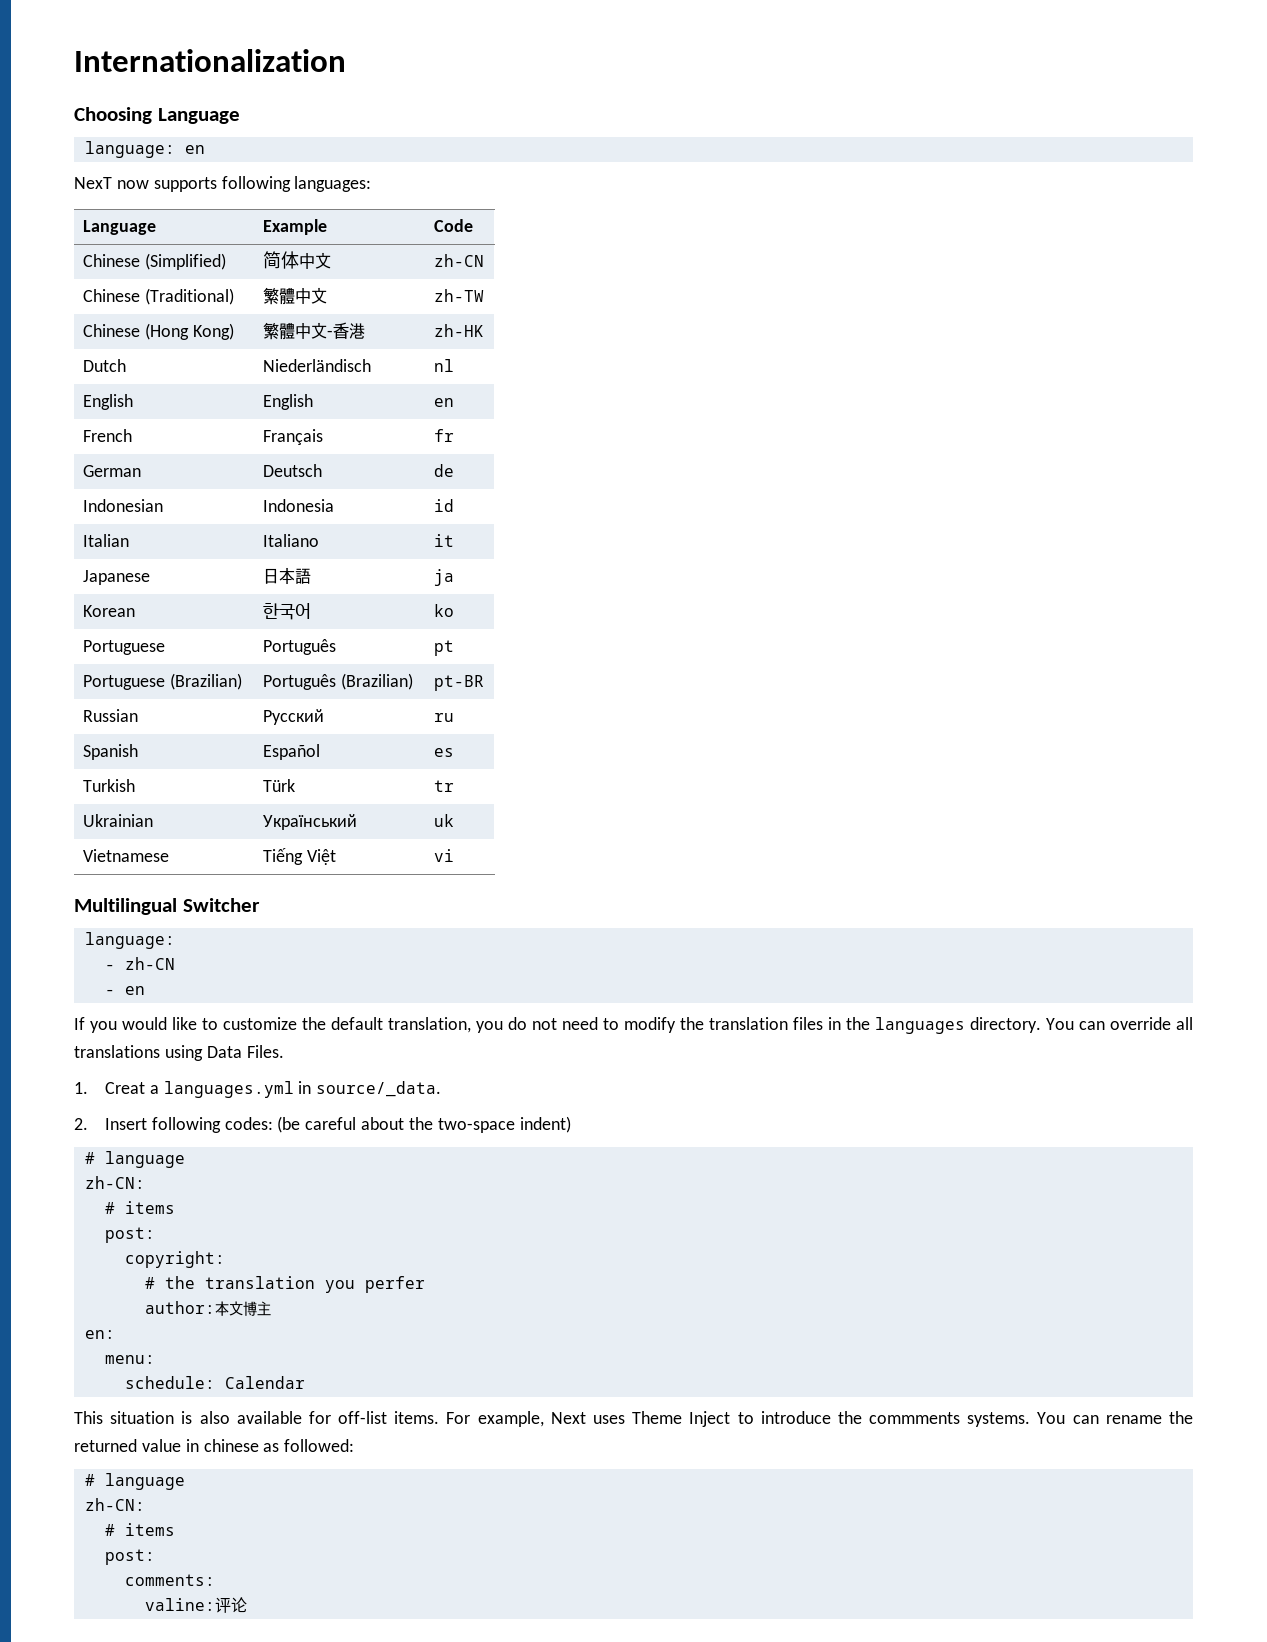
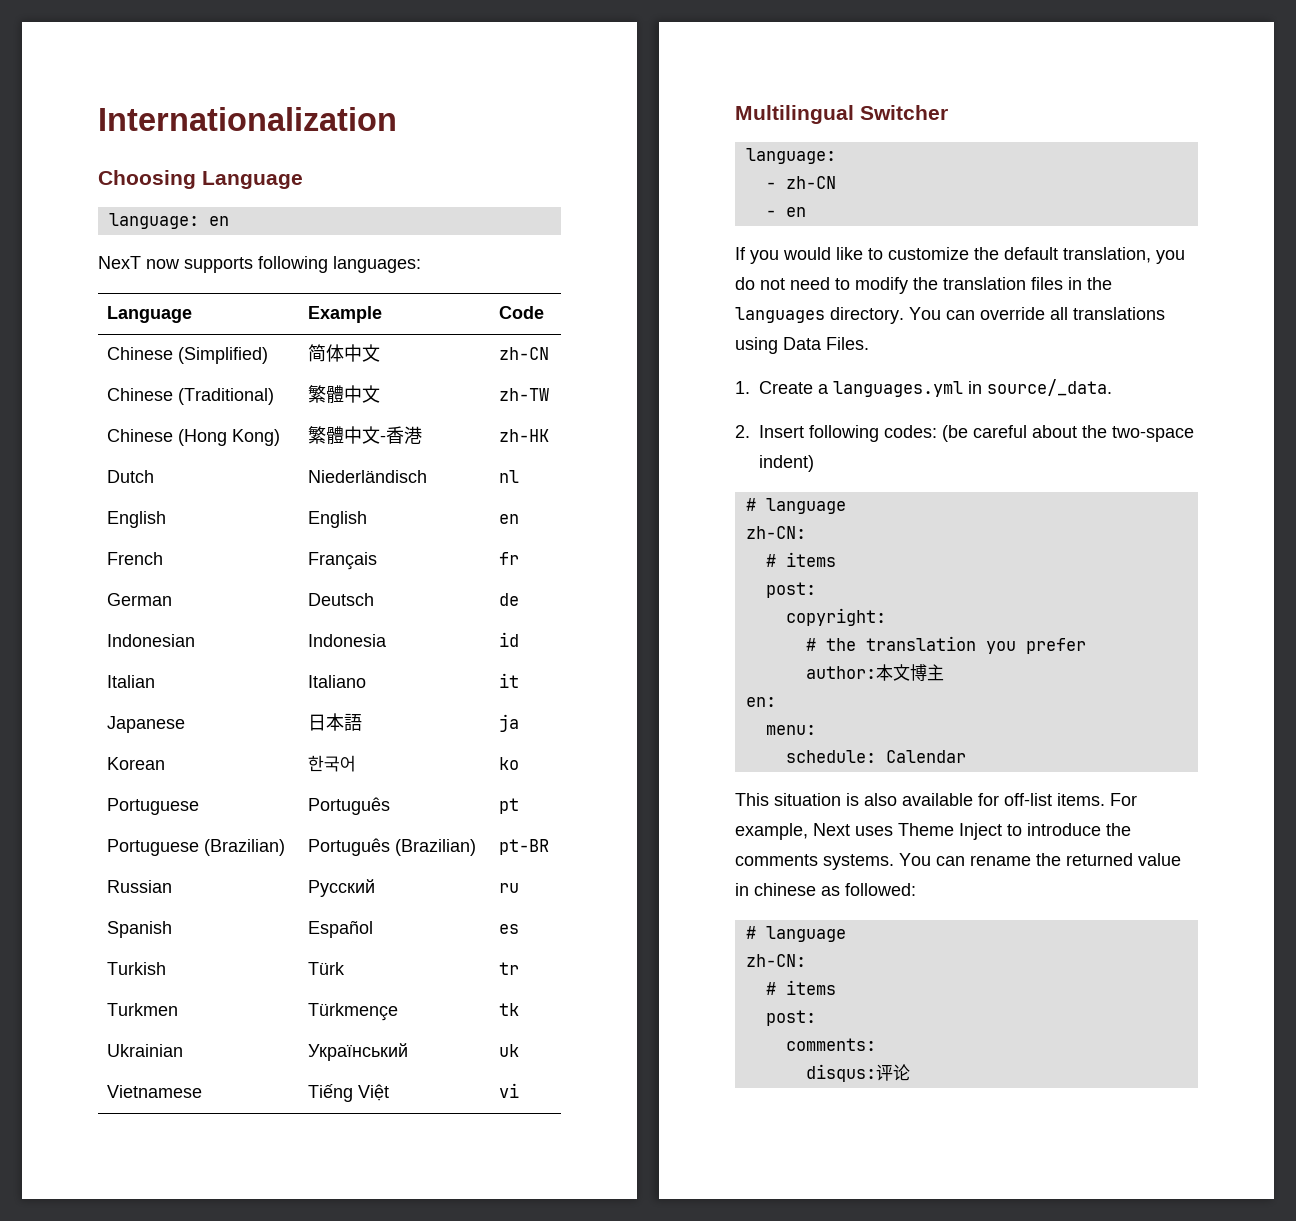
+ Turkmen | Türkmençe | tk
- 1. Creat a languages.yml in source/_data.
+ 1. Create a languages.yml in source/_data.
- # the translation you perfer
+ # the translation you prefer
- For example, Next uses Theme Inject to introduce the commments systems.
+ For example, Next uses Theme Inject to introduce the comments systems.
- valine:评论
+ disqus:评论

